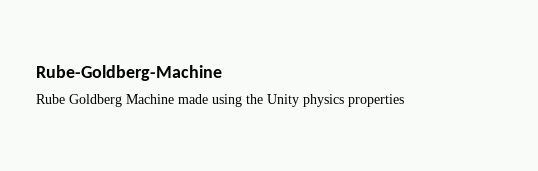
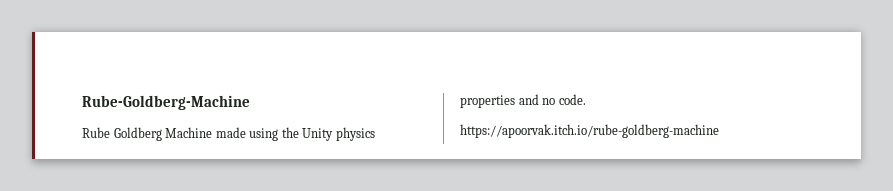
- Rube Goldberg Machine made using the Unity physics properties
+ Rube Goldberg Machine made using the Unity physics properties and no code.
+ https://apoorvak.itch.io/rube-goldberg-machine

